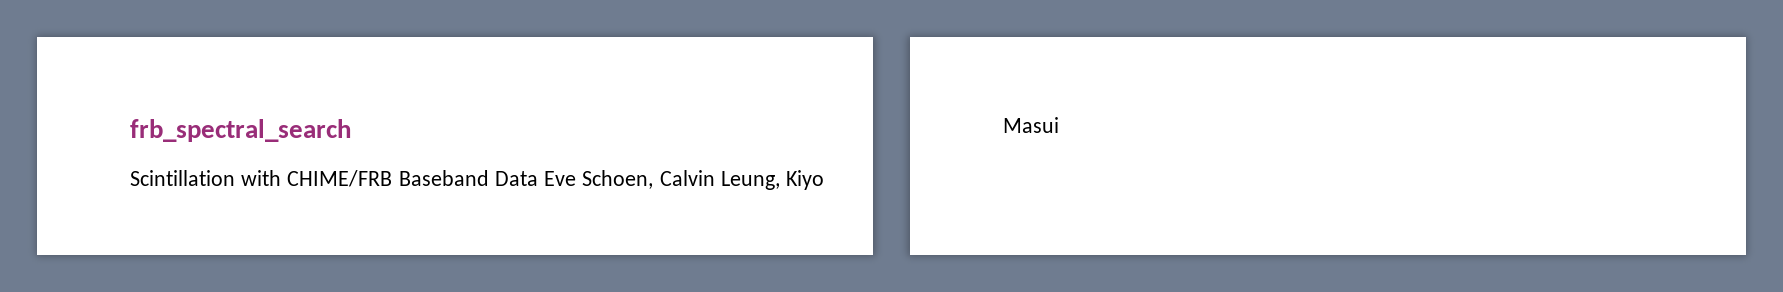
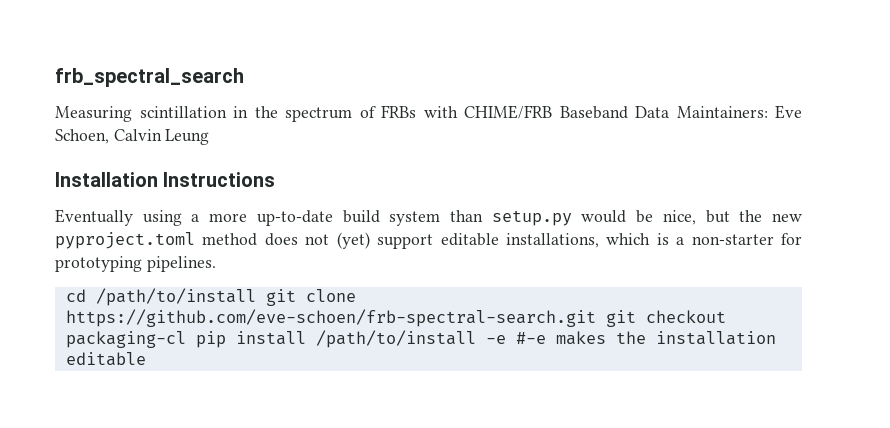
- Scintillation with CHIME/FRB Baseband Data Eve Schoen, Calvin Leung, Kiyo Masui
+ Measuring scintillation in the spectrum of FRBs with CHIME/FRB Baseband Data Maintainers: Eve Schoen, Calvin Leung
+ Installation Instructions
+ Eventually using a more up-to-date build system than setup.py would be nice, but the new pyproject.toml method does not (yet) support editable installations, which is a non-starter for prototyping pipelines.
+ cd /path/to/install git clone https://github.com/eve-schoen/frb-spectral-search.git git checkout packaging-cl pip install /path/to/install -e #-e makes the installation editable

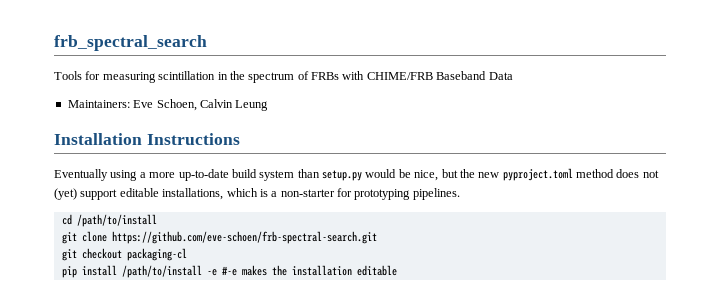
- Measuring scintillation in the spectrum of FRBs with CHIME/FRB Baseband Data Maintainers: Eve Schoen, Calvin Leung
+ Tools for measuring scintillation in the spectrum of FRBs with CHIME/FRB Baseband Data
+ Maintainers: Eve Schoen, Calvin Leung
- cd /path/to/install git clone https://github.com/eve-schoen/frb-spectral-search.git git checkout packaging-cl pip install /path/to/install -e #-e makes the installation editable
+ cd /path/to/install
+ git clone https://github.com/eve-schoen/frb-spectral-search.git
+ git checkout packaging-cl
+ pip install /path/to/install -e #-e makes the installation editable

